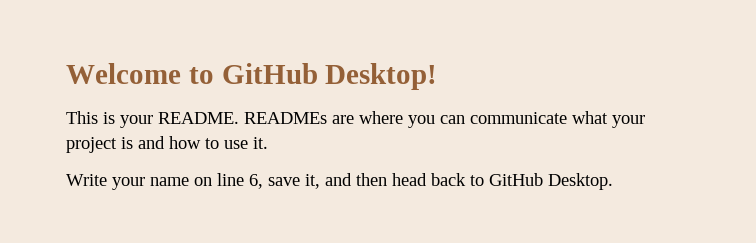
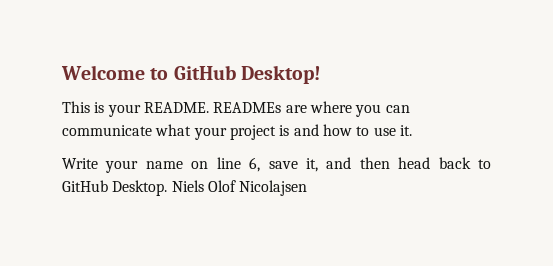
+ Niels Olof Nicolajsen

